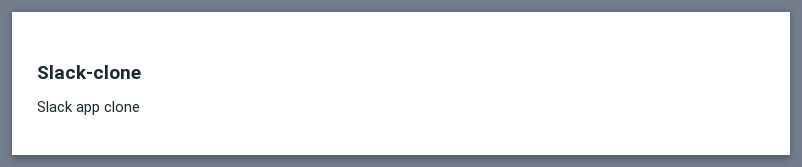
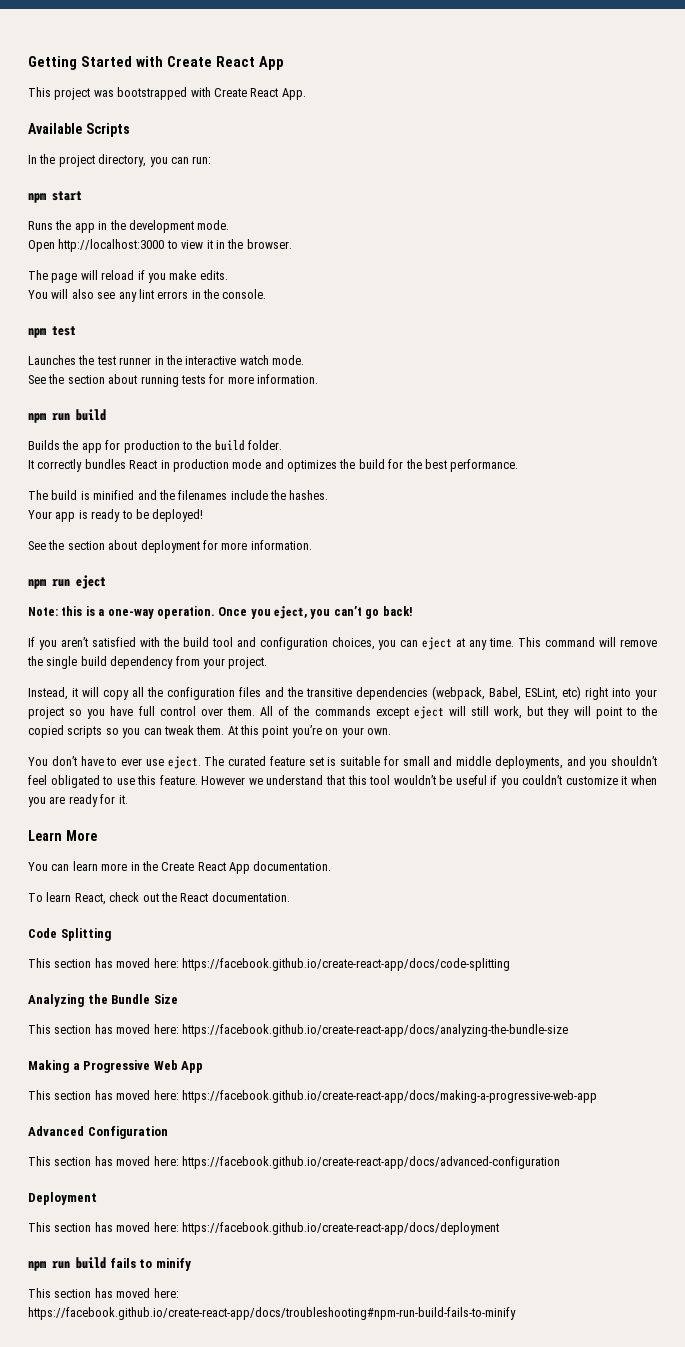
- Slack-clone
- Slack app clone
+ Getting Started with Create React App
+ This project was bootstrapped with Create React App.
+ Available Scripts
+ In the project directory, you can run:
+ npm start
+ Runs the app in the development mode.
+ Open http://localhost:3000 to view it in the browser.
+ The page will reload if you make edits.
+ You will also see any lint errors in the console.
+ npm test
+ Launches the test runner in the interactive watch mode.
+ See the section about running tests for more information.
+ npm run build
+ Builds the app for production to the build folder.
+ It correctly bundles React in production mode and optimizes the build for the best performance.
+ The build is minified and the filenames include the hashes.
+ Your app is ready to be deployed!
+ See the section about deployment for more information.
+ npm run eject
+ Note: this is a one-way operation. Once you eject, you can’t go back!
+ If you aren’t satisfied with the build tool and configuration choices, you can eject at any time. This command will remove the single build dependency from your project.
+ Instead, it will copy all the configuration files and the transitive dependencies (webpack, Babel, ESLint, etc) right into your project so you have full control over them. All of the commands except eject will still work, but they will point to the copied scripts so you can tweak them. At this point you’re on your own.
+ You don’t have to ever use eject. The curated feature set is suitable for small and middle deployments, and you shouldn’t feel obligated to use this feature. However we understand that this tool wouldn’t be useful if you couldn’t customize it when you are ready for it.
+ Learn More
+ You can learn more in the Create React App documentation.
+ To learn React, check out the React documentation.
+ Code Splitting
+ This section has moved here: https://facebook.github.io/create-react-app/docs/code-splitting
+ Analyzing the Bundle Size
+ This section has moved here: https://facebook.github.io/create-react-app/docs/analyzing-the-bundle-size
+ Making a Progressive Web App
+ This section has moved here: https://facebook.github.io/create-react-app/docs/making-a-progressive-web-app
+ Advanced Configuration
+ This section has moved here: https://facebook.github.io/create-react-app/docs/advanced-configuration
+ Deployment
+ This section has moved here: https://facebook.github.io/create-react-app/docs/deployment
+ npm run build fails to minify
+ This section has moved here: https://facebook.github.io/create-react-app/docs/troubleshooting#npm-run-build-fails-to-minify

